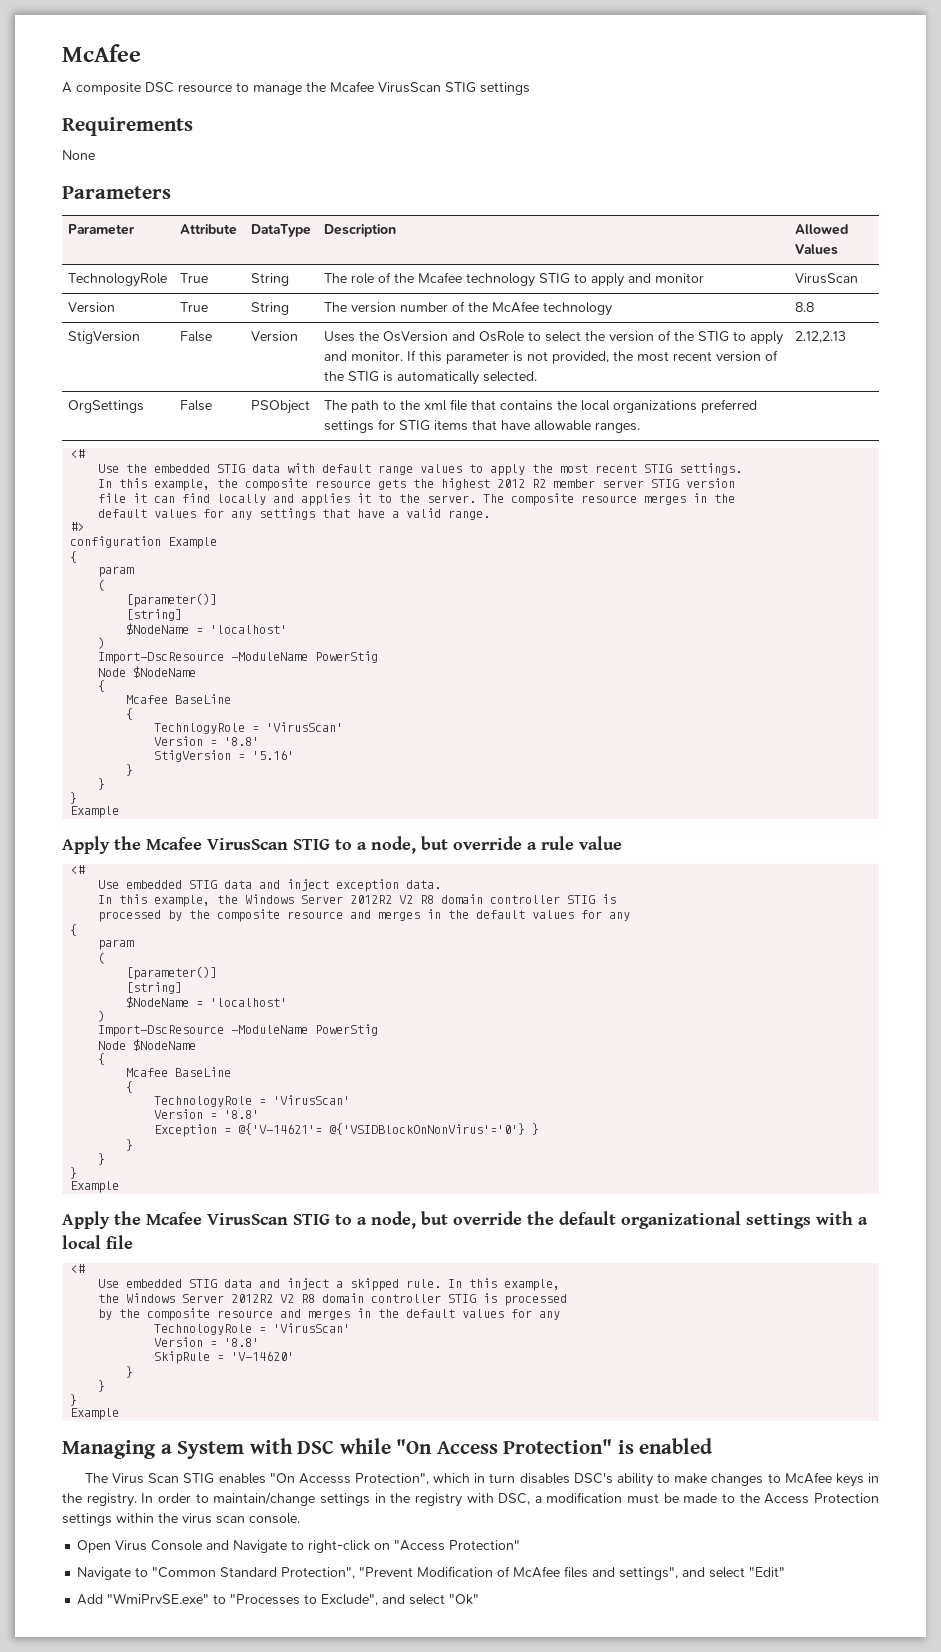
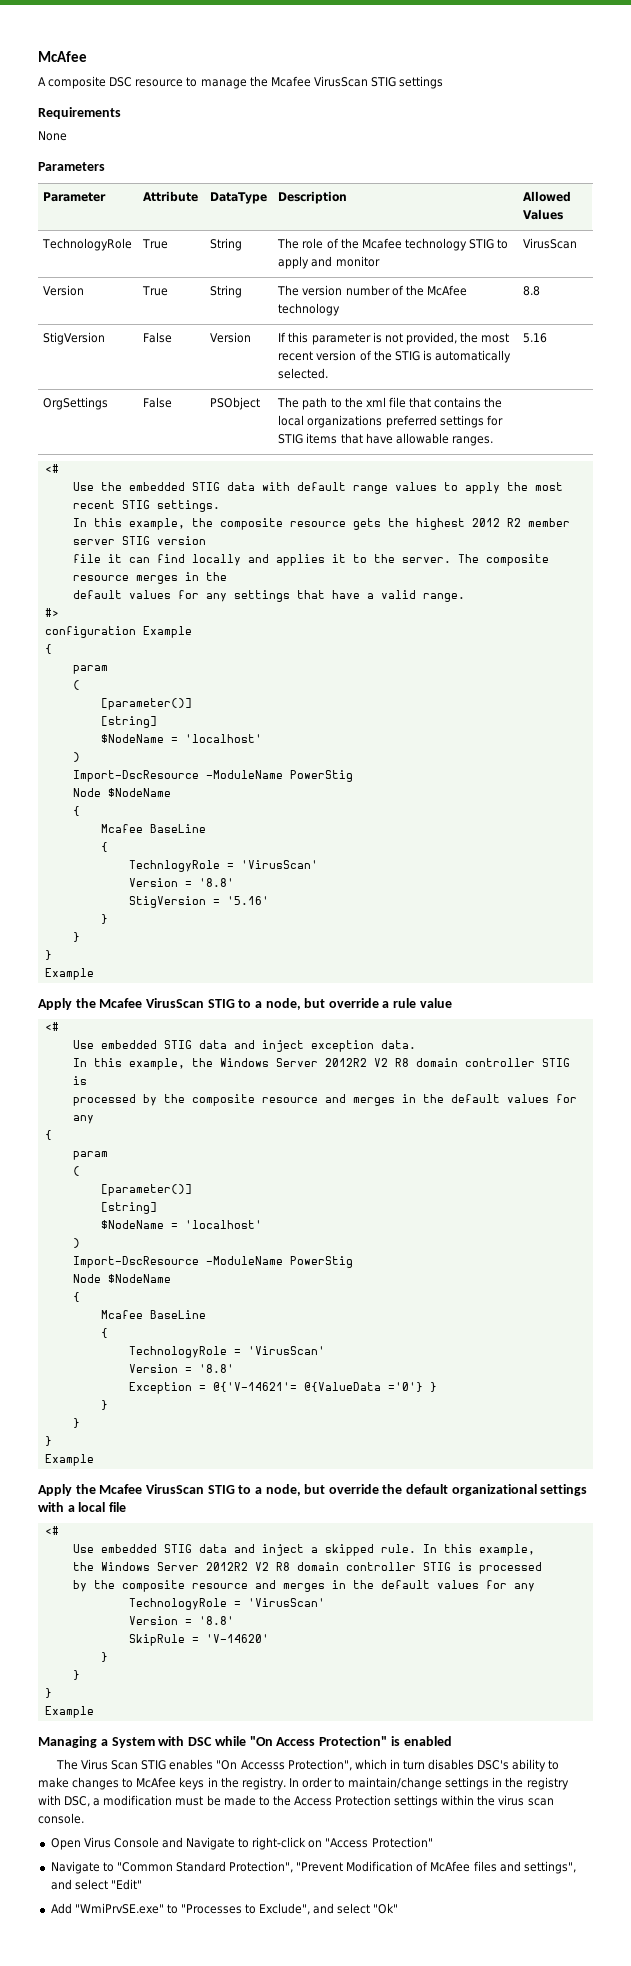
- StigVersion | False | Version | Uses the OsVersion and OsRole to select the version of the STIG to apply and monitor. If this parameter is not provided, the most recent version of the STIG is automatically selected. | 2.12,2.13
+ StigVersion | False | Version | If this parameter is not provided, the most recent version of the STIG is automatically selected. | 5.16
- Exception = @{'V-14621'= @{'VSIDBlockOnNonVirus'='0'} }
+ Exception = @{'V-14621'= @{ValueData ='0'} }

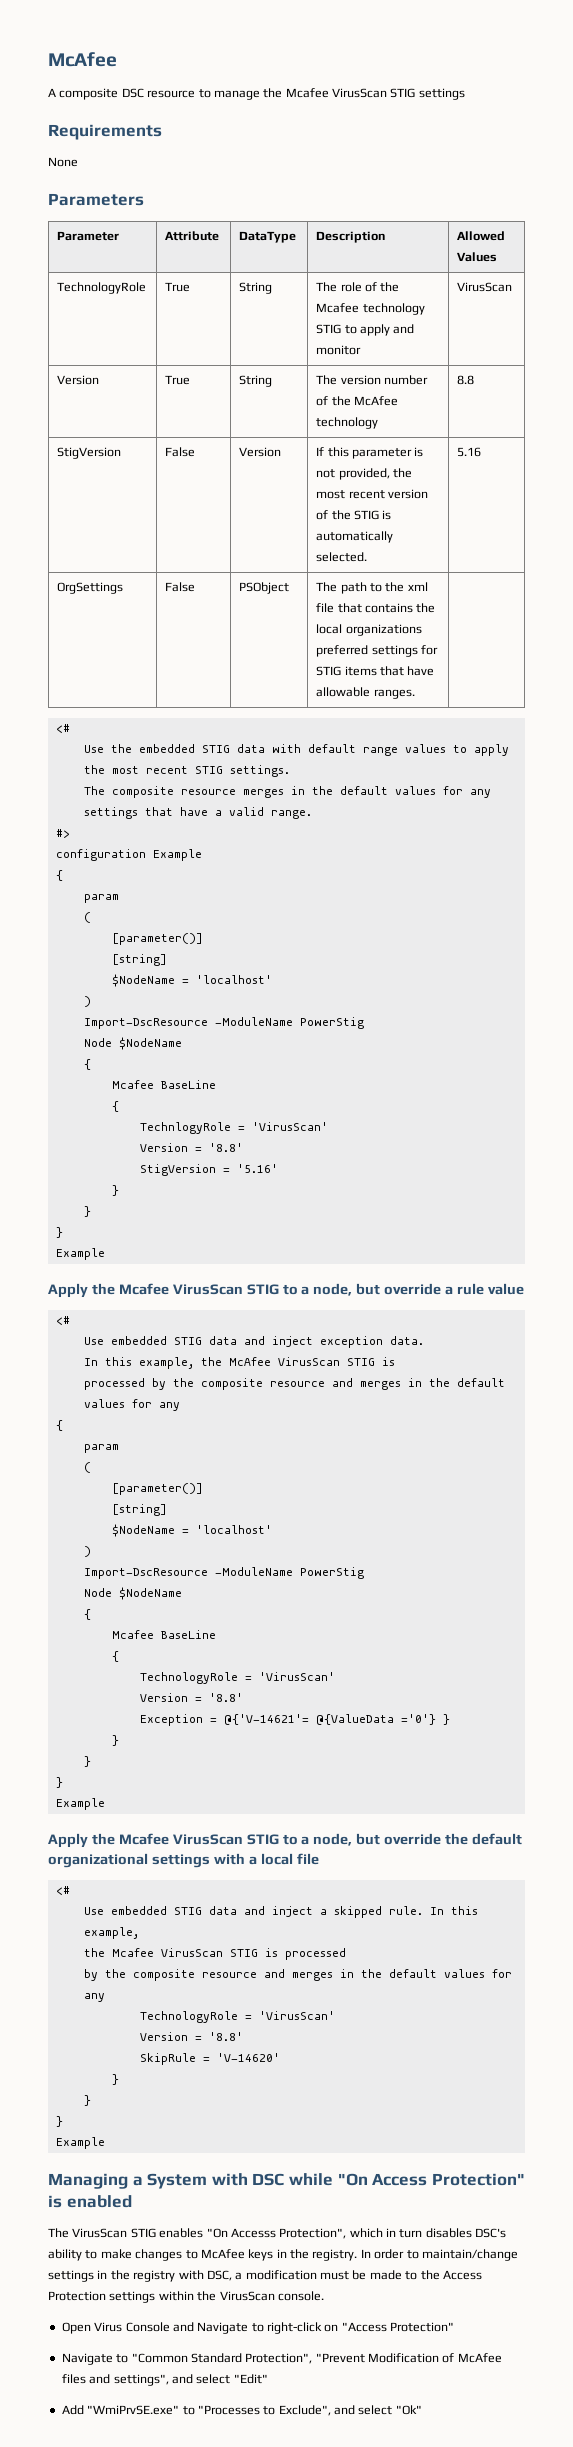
- In this example, the composite resource gets the highest 2012 R2 member server STIG version
- file it can find locally and applies it to the server. The composite resource merges in the
- default values for any settings that have a valid range.
+ The composite resource merges in the default values for any settings that have a valid range.
- In this example, the Windows Server 2012R2 V2 R8 domain controller STIG is
+ In this example, the McAfee VirusScan STIG is
- the Windows Server 2012R2 V2 R8 domain controller STIG is processed
+ the Mcafee VirusScan STIG is processed
- The Virus Scan STIG enables "On Accesss Protection", which in turn disables DSC's ability to make changes to McAfee keys in the registry.
+ The VirusScan STIG enables "On Accesss Protection", which in turn disables DSC's ability to make changes to McAfee keys in the registry.
- In order to maintain/change settings in the registry with DSC, a modification must be made to the Access Protection settings within the virus scan console.
+ In order to maintain/change settings in the registry with DSC, a modification must be made to the Access Protection settings within the VirusScan console.

